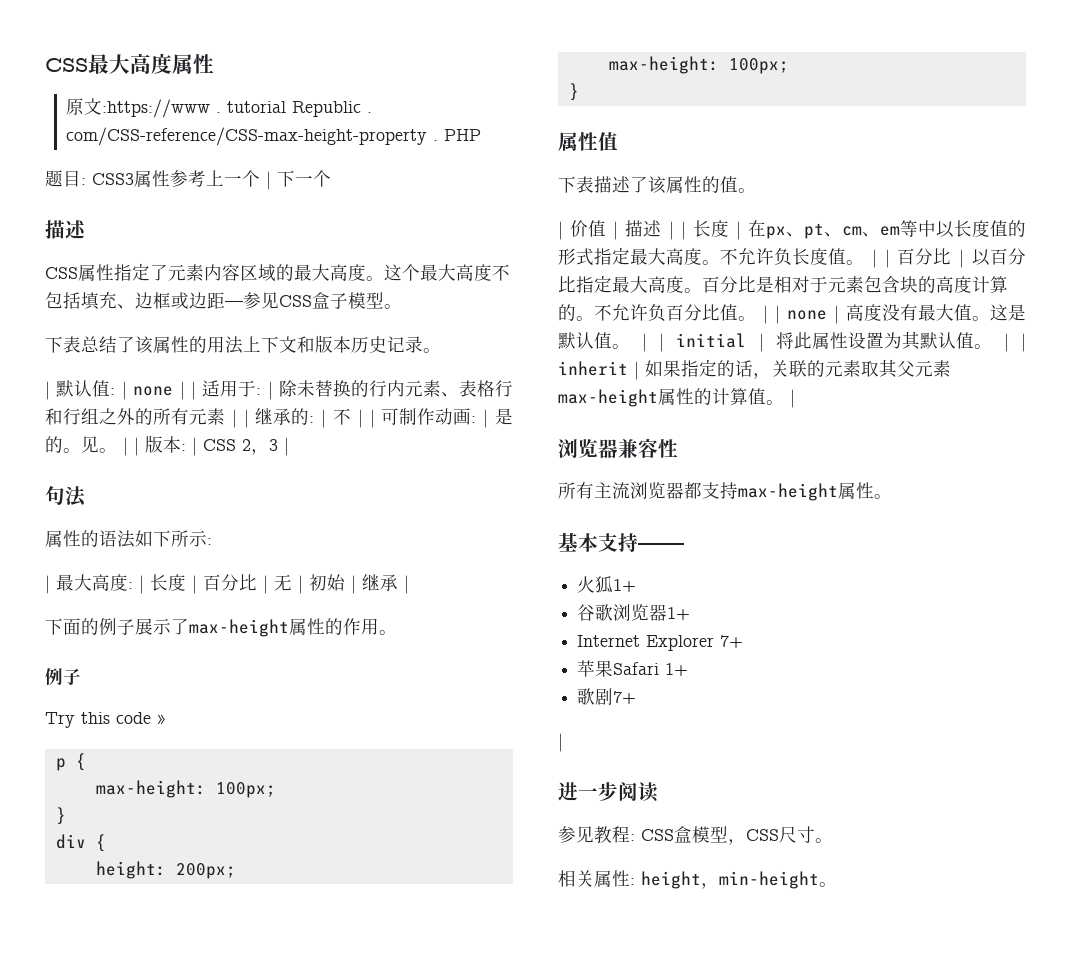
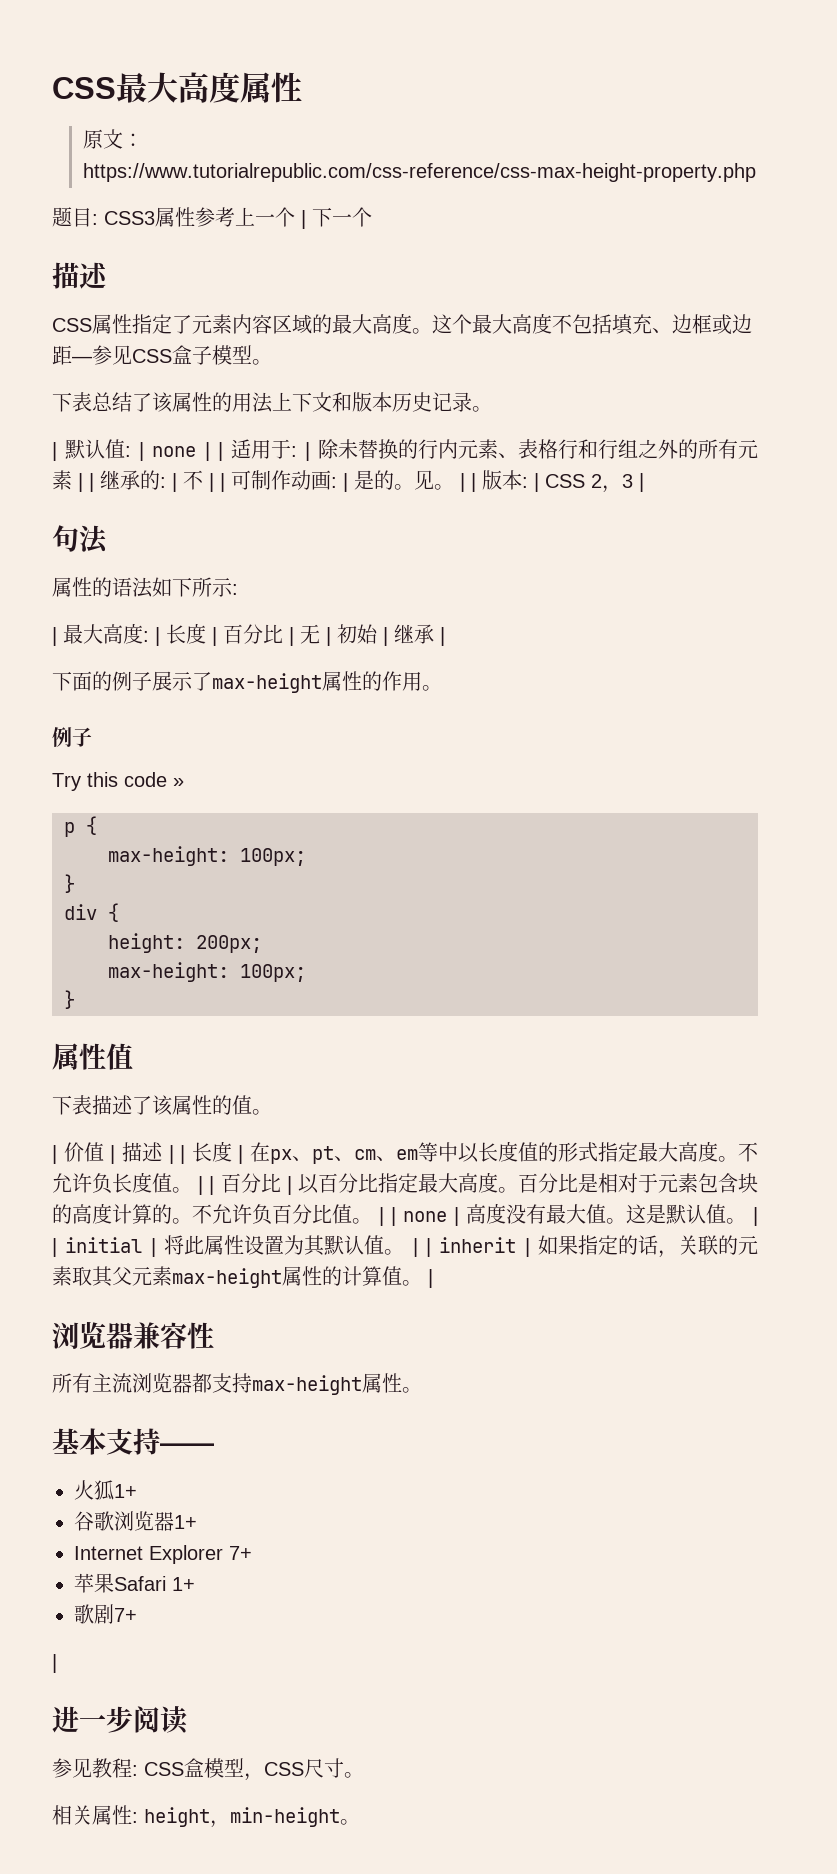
- 原文:https://www . tutorial Republic . com/CSS-reference/CSS-max-height-property . PHP
+ 原文：https://www.tutorialrepublic.com/css-reference/css-max-height-property.php

